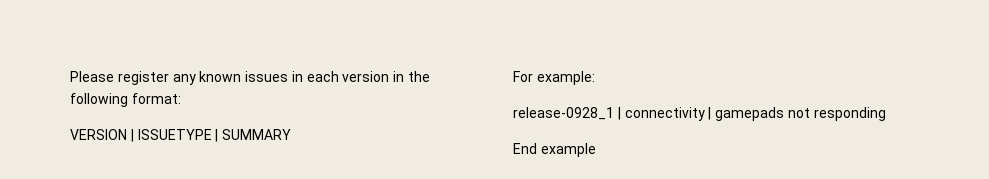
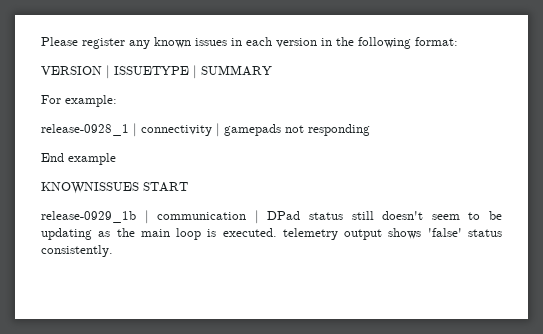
+ KNOWNISSUES START
+ release-0929_1b | communication | DPad status still doesn't seem to be updating as the main loop is executed. telemetry output shows 'false' status consistently.

